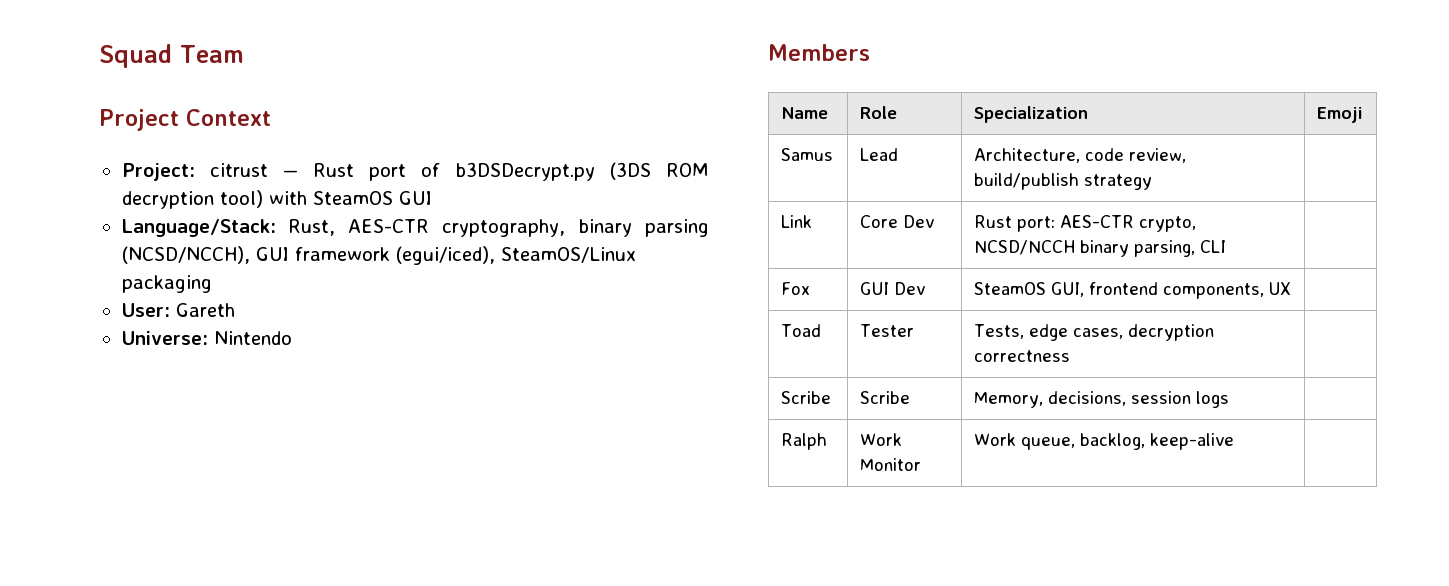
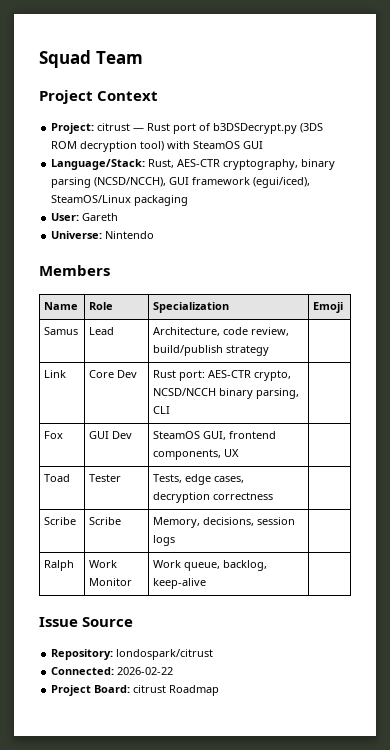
+ Issue Source
+ Repository: londospark/citrust
+ Connected: 2026-02-22
+ Project Board: citrust Roadmap

